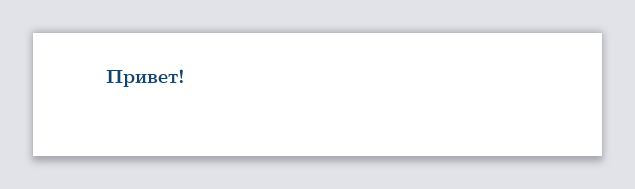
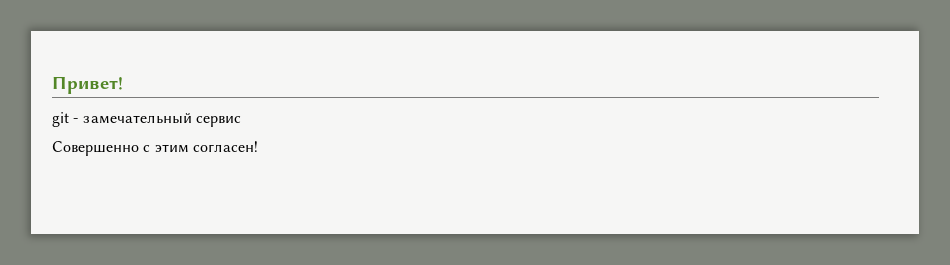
+ git - замечательный сервис
+ Совершенно с этим согласен!

